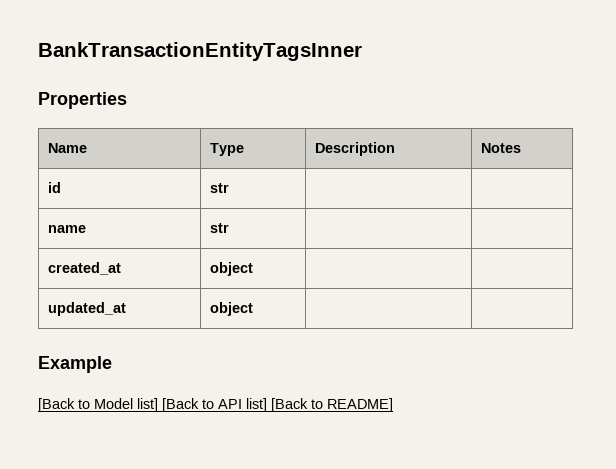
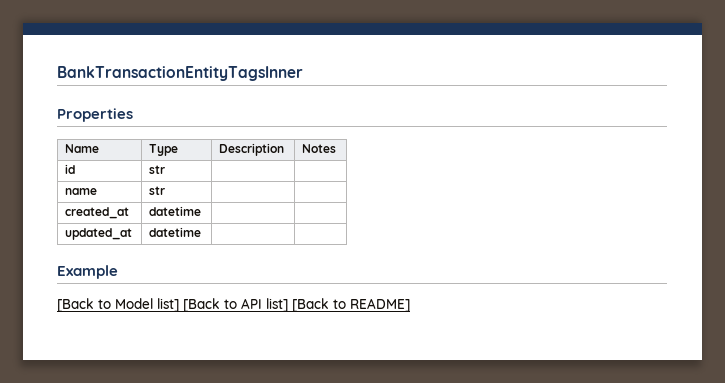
- created_at | object | |
+ created_at | datetime | |
- updated_at | object | |
+ updated_at | datetime | |

